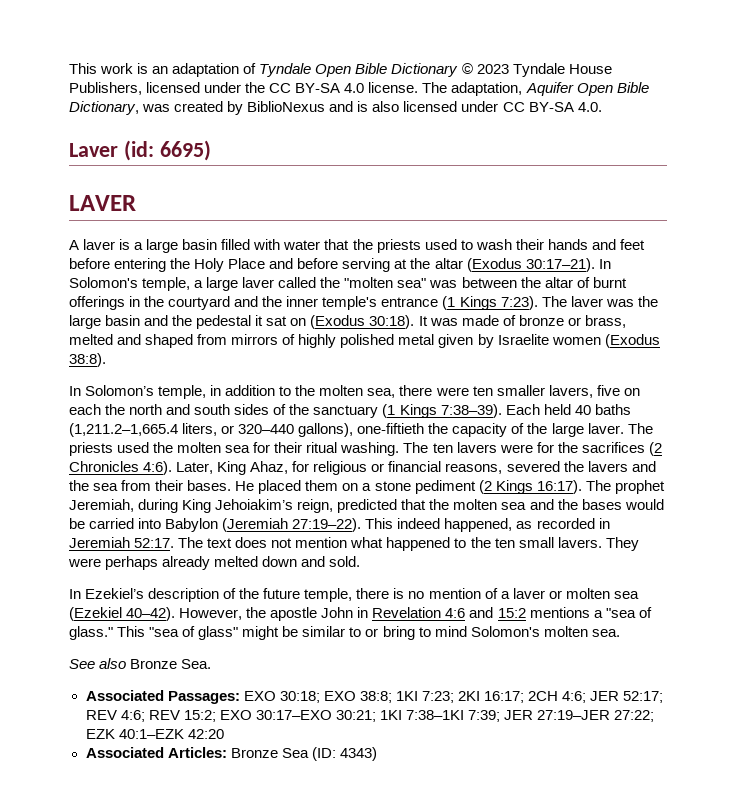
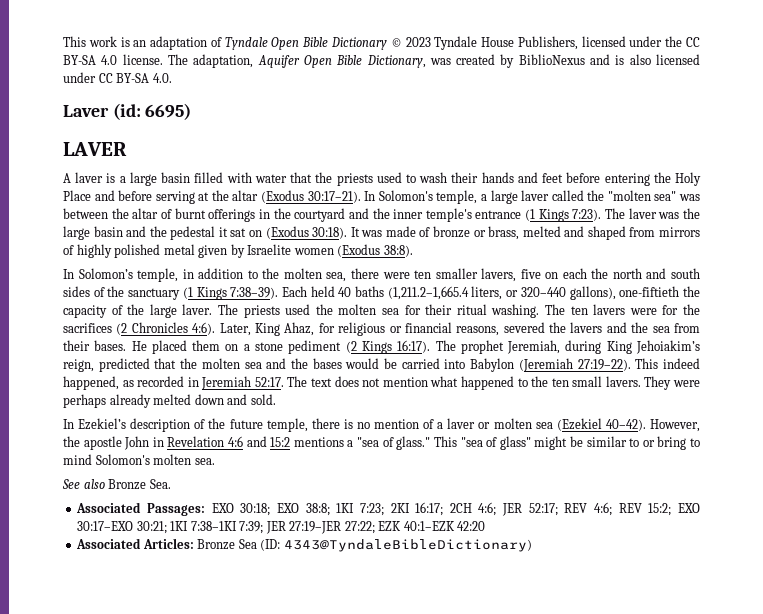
- Associated Articles: Bronze Sea (ID: 4343)
+ Associated Articles: Bronze Sea (ID: 4343@TyndaleBibleDictionary)

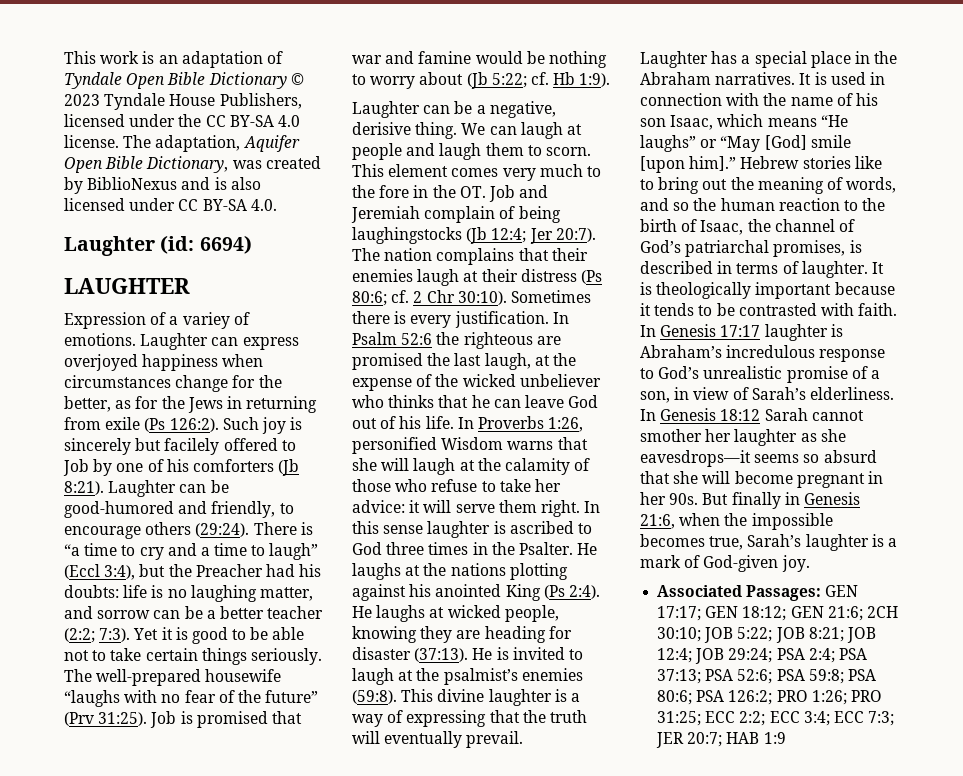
- Laver (id: 6695)
- LAVER
- A laver is a large basin filled with water that the priests used to wash their hands and feet before entering the Holy Place and before serving at the altar (Exodus 30:17–21). In Solomon's temple, a large laver called the "molten sea" was between the altar of burnt offerings in the courtyard and the inner temple's entrance (1 Kings 7:23). The laver was the large basin and the pedestal it sat on (Exodus 30:18). It was made of bronze or brass, melted and shaped from mirrors of highly polished metal given by Israelite women (Exodus 38:8).
- In Solomon’s temple, in addition to the molten sea, there were ten smaller lavers, five on each the north and south sides of the sanctuary (1 Kings 7:38–39). Each held 40 baths (1,211.2–1,665.4 liters, or 320–440 gallons), one-fiftieth the capacity of the large laver. The priests used the molten sea for their ritual washing. The ten lavers were for the sacrifices (2 Chronicles 4:6). Later, King Ahaz, for religious or financial reasons, severed the lavers and the sea from their bases. He placed them on a stone pediment (2 Kings 16:17). The prophet Jeremiah, during King Jehoiakim’s reign, predicted that the molten sea and the bases would be carried into Babylon (Jeremiah 27:19–22). This indeed happened, as recorded in Jeremiah 52:17. The text does not mention what happened to the ten small lavers. They were perhaps already melted down and sold.
- In Ezekiel’s description of the future temple, there is no mention of a laver or molten sea (Ezekiel 40–42). However, the apostle John in Revelation 4:6 and 15:2 mentions a "sea of glass." This "sea of glass" might be similar to or bring to mind Solomon's molten sea.
- See also Bronze Sea.
- Associated Passages: EXO 30:18; EXO 38:8; 1KI 7:23; 2KI 16:17; 2CH 4:6; JER 52:17; REV 4:6; REV 15:2; EXO 30:17–EXO 30:21; 1KI 7:38–1KI 7:39; JER 27:19–JER 27:22; EZK 40:1–EZK 42:20
- Associated Articles: Bronze Sea (ID: 4343@TyndaleBibleDictionary)
+ Laughter (id: 6694)
+ LAUGHTER
+ Expression of a variey of emotions. Laughter can express overjoyed happiness when circumstances change for the better, as for the Jews in returning from exile (Ps 126:2). Such joy is sincerely but facilely offered to Job by one of his comforters (Jb 8:21). Laughter can be good-humored and friendly, to encourage others (29:24). There is “a time to cry and a time to laugh” (Eccl 3:4), but the Preacher had his doubts: life is no laughing matter, and sorrow can be a better teacher (2:2; 7:3). Yet it is good to be able not to take certain things seriously. The well-prepared housewife “laughs with no fear of the future” (Prv 31:25). Job is promised that war and famine would be nothing to worry about (Jb 5:22; cf. Hb 1:9).
+ Laughter can be a negative, derisive thing. We can laugh at people and laugh them to scorn. This element comes very much to the fore in the OT. Job and Jeremiah complain of being laughingstocks (Jb 12:4; Jer 20:7). The nation complains that their enemies laugh at their distress (Ps 80:6; cf. 2 Chr 30:10). Sometimes there is every justification. In Psalm 52:6 the righteous are promised the last laugh, at the expense of the wicked unbeliever who thinks that he can leave God out of his life. In Proverbs 1:26, personified Wisdom warns that she will laugh at the calamity of those who refuse to take her advice: it will serve them right. In this sense laughter is ascribed to God three times in the Psalter. He laughs at the nations plotting against his anointed King (Ps 2:4). He laughs at wicked people, knowing they are heading for disaster (37:13). He is invited to laugh at the psalmist’s enemies (59:8). This divine laughter is a way of expressing that the truth will eventually prevail.
+ Laughter has a special place in the Abraham narratives. It is used in connection with the name of his son Isaac, which means “He laughs” or “May [God] smile [upon him].” Hebrew stories like to bring out the meaning of words, and so the human reaction to the birth of Isaac, the channel of God’s patriarchal promises, is described in terms of laughter. It is theologically important because it tends to be contrasted with faith. In Genesis 17:17 laughter is Abraham’s incredulous response to God’s unrealistic promise of a son, in view of Sarah’s elderliness. In Genesis 18:12 Sarah cannot smother her laughter as she eavesdrops—it seems so absurd that she will become pregnant in her 90s. But finally in Genesis 21:6, when the impossible becomes true, Sarah’s laughter is a mark of God-given joy.
+ Associated Passages: GEN 17:17; GEN 18:12; GEN 21:6; 2CH 30:10; JOB 5:22; JOB 8:21; JOB 12:4; JOB 29:24; PSA 2:4; PSA 37:13; PSA 52:6; PSA 59:8; PSA 80:6; PSA 126:2; PRO 1:26; PRO 31:25; ECC 2:2; ECC 3:4; ECC 7:3; JER 20:7; HAB 1:9

